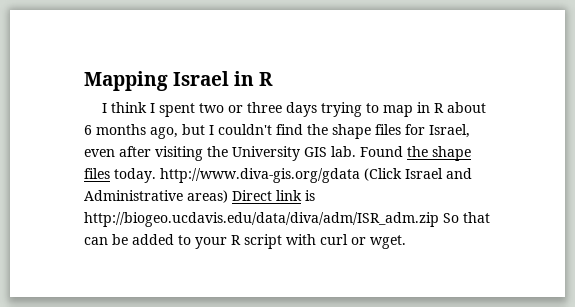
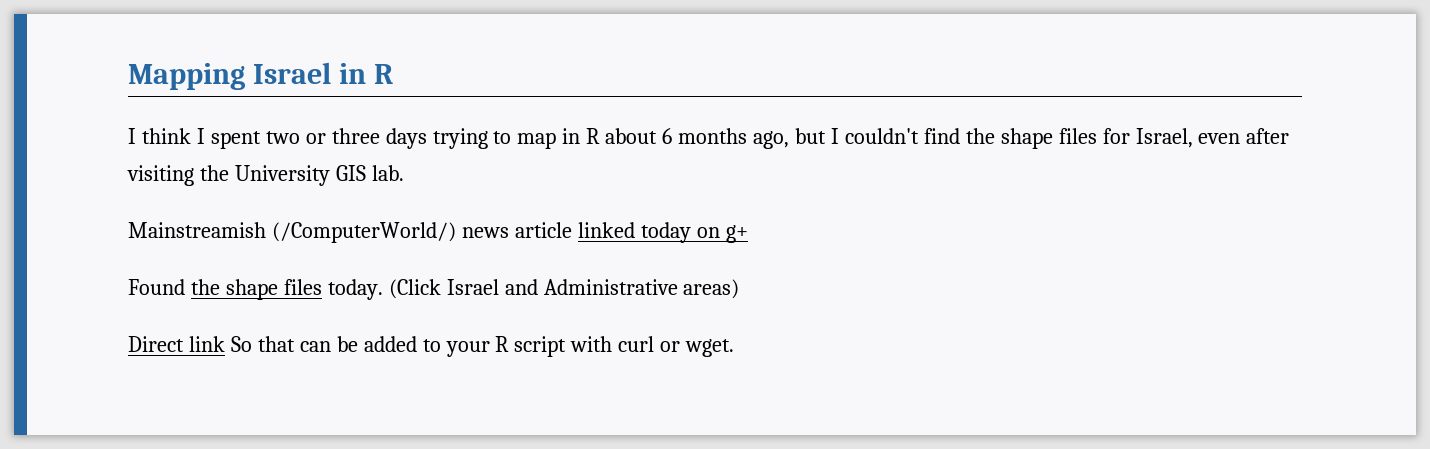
- I think I spent two or three days trying to map in R about 6 months ago, but I couldn't find the shape files for Israel, even after visiting the University GIS lab. Found the shape files today. http://www.diva-gis.org/gdata (Click Israel and Administrative areas) Direct link is http://biogeo.ucdavis.edu/data/diva/adm/ISR_adm.zip So that can be added to your R script with curl or wget.
+ I think I spent two or three days trying to map in R about 6 months ago, but I couldn't find the shape files for Israel, even after visiting the University GIS lab.
+ Mainstreamish (/ComputerWorld/) news article linked today on g+
+ Found the shape files today. (Click Israel and Administrative areas)
+ Direct link So that can be added to your R script with curl or wget.

